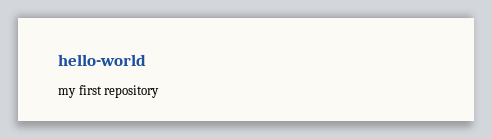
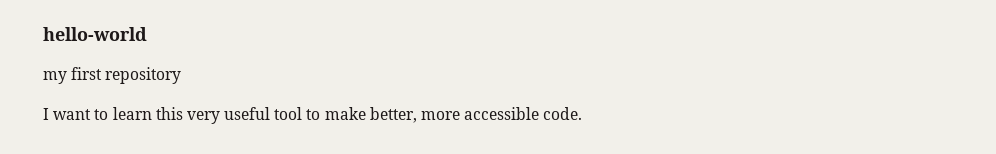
+ I want to learn this very useful tool to make better, more accessible code.

